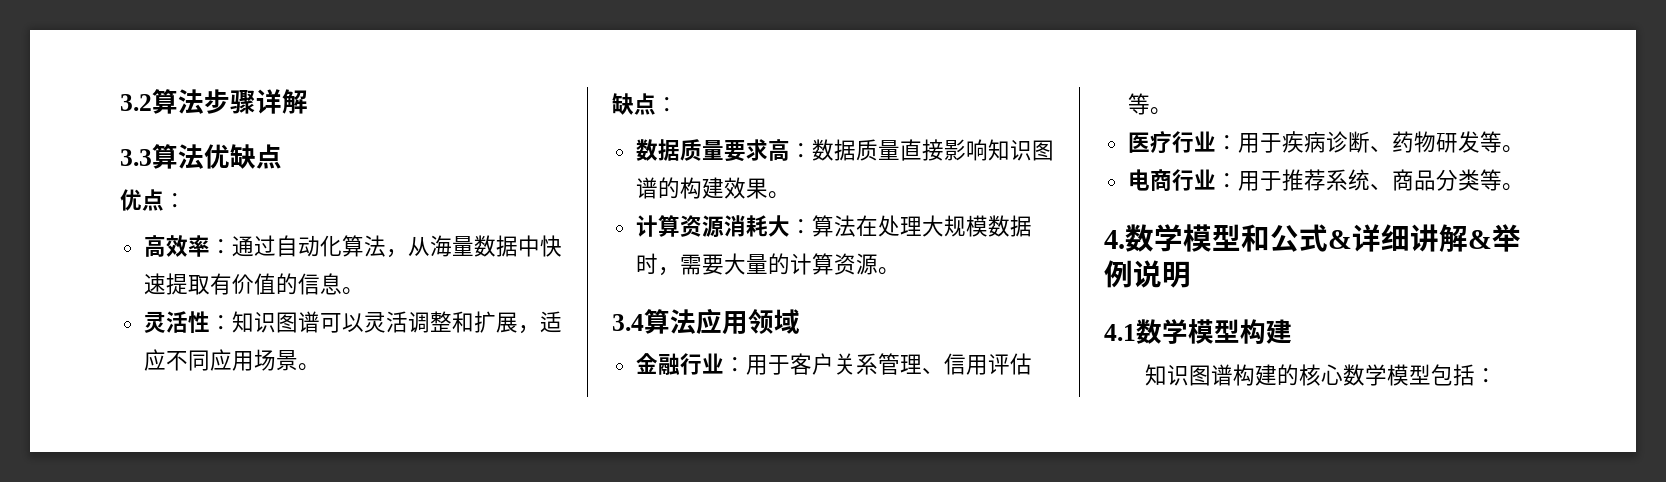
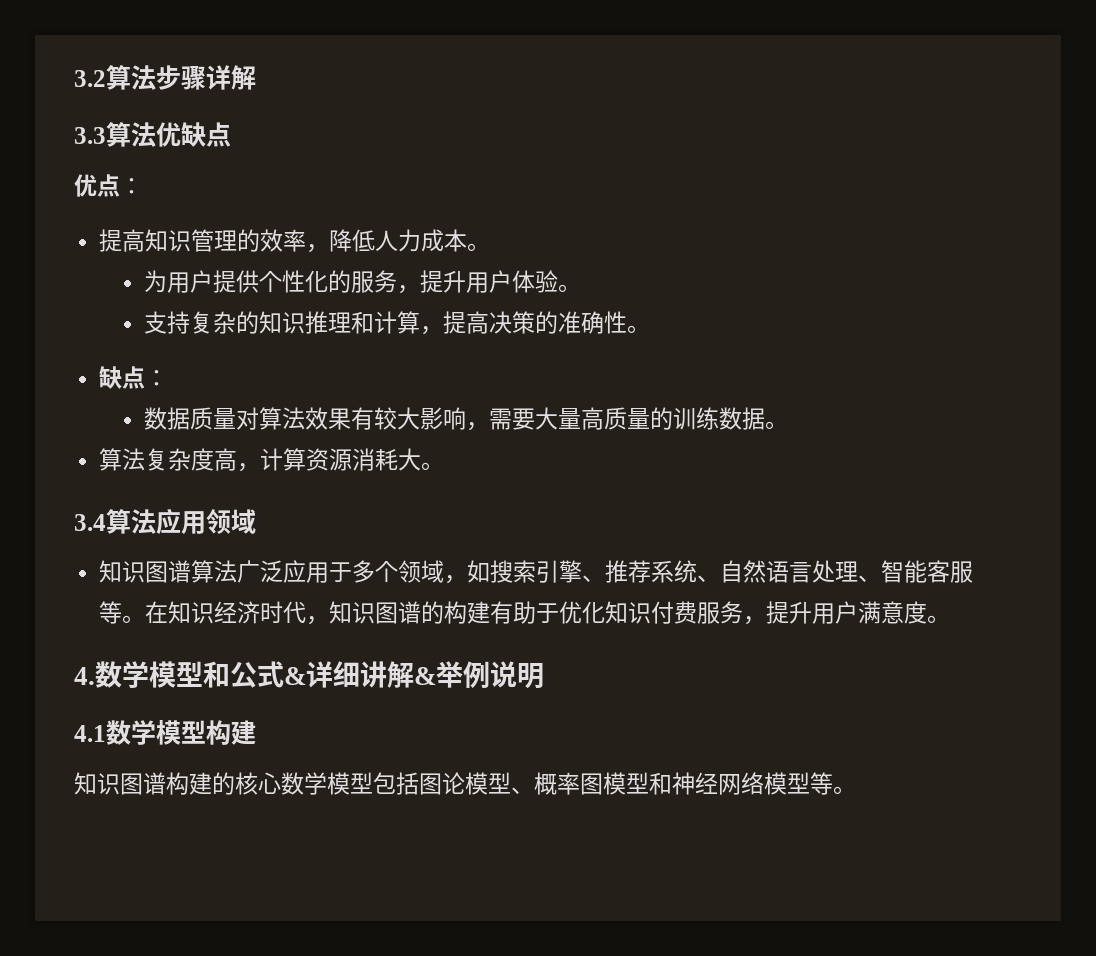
- 高效率：通过自动化算法，从海量数据中快速提取有价值的信息。
- 灵活性：知识图谱可以灵活调整和扩展，适应不同应用场景。
+ 提高知识管理的效率，降低人力成本。
+ 为用户提供个性化的服务，提升用户体验。
+ 支持复杂的知识推理和计算，提高决策的准确性。
  缺点：
- 数据质量要求高：数据质量直接影响知识图谱的构建效果。
- 计算资源消耗大：算法在处理大规模数据时，需要大量的计算资源。
+ 数据质量对算法效果有较大影响，需要大量高质量的训练数据。
+ 算法复杂度高，计算资源消耗大。
- 金融行业：用于客户关系管理、信用评估等。
- 医疗行业：用于疾病诊断、药物研发等。
- 电商行业：用于推荐系统、商品分类等。
+ 知识图谱算法广泛应用于多个领域，如搜索引擎、推荐系统、自然语言处理、智能客服等。在知识经济时代，知识图谱的构建有助于优化知识付费服务，提升用户满意度。
- 知识图谱构建的核心数学模型包括：
+ 知识图谱构建的核心数学模型包括图论模型、概率图模型和神经网络模型等。

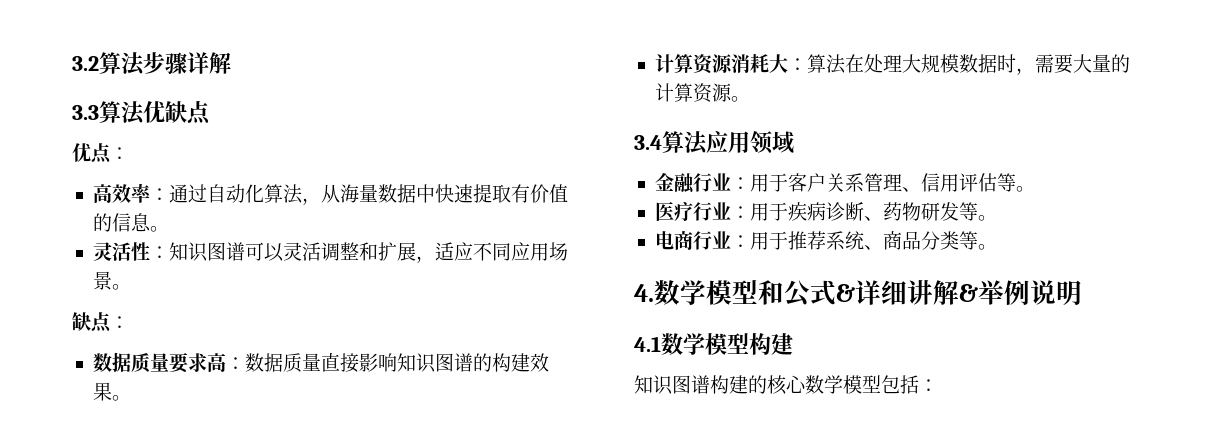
- 提高知识管理的效率，降低人力成本。
- 为用户提供个性化的服务，提升用户体验。
- 支持复杂的知识推理和计算，提高决策的准确性。
+ 高效率：通过自动化算法，从海量数据中快速提取有价值的信息。
+ 灵活性：知识图谱可以灵活调整和扩展，适应不同应用场景。
  缺点：
- 数据质量对算法效果有较大影响，需要大量高质量的训练数据。
- 算法复杂度高，计算资源消耗大。
+ 数据质量要求高：数据质量直接影响知识图谱的构建效果。
+ 计算资源消耗大：算法在处理大规模数据时，需要大量的计算资源。
- 知识图谱算法广泛应用于多个领域，如搜索引擎、推荐系统、自然语言处理、智能客服等。在知识经济时代，知识图谱的构建有助于优化知识付费服务，提升用户满意度。
+ 金融行业：用于客户关系管理、信用评估等。
+ 医疗行业：用于疾病诊断、药物研发等。
+ 电商行业：用于推荐系统、商品分类等。
- 知识图谱构建的核心数学模型包括图论模型、概率图模型和神经网络模型等。
+ 知识图谱构建的核心数学模型包括：

